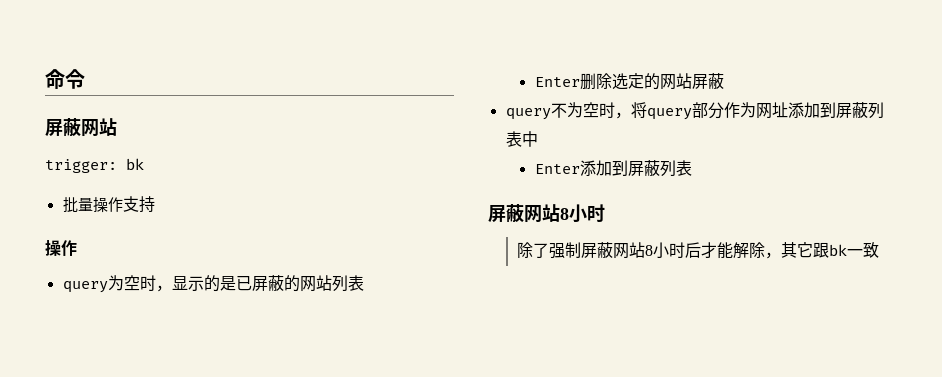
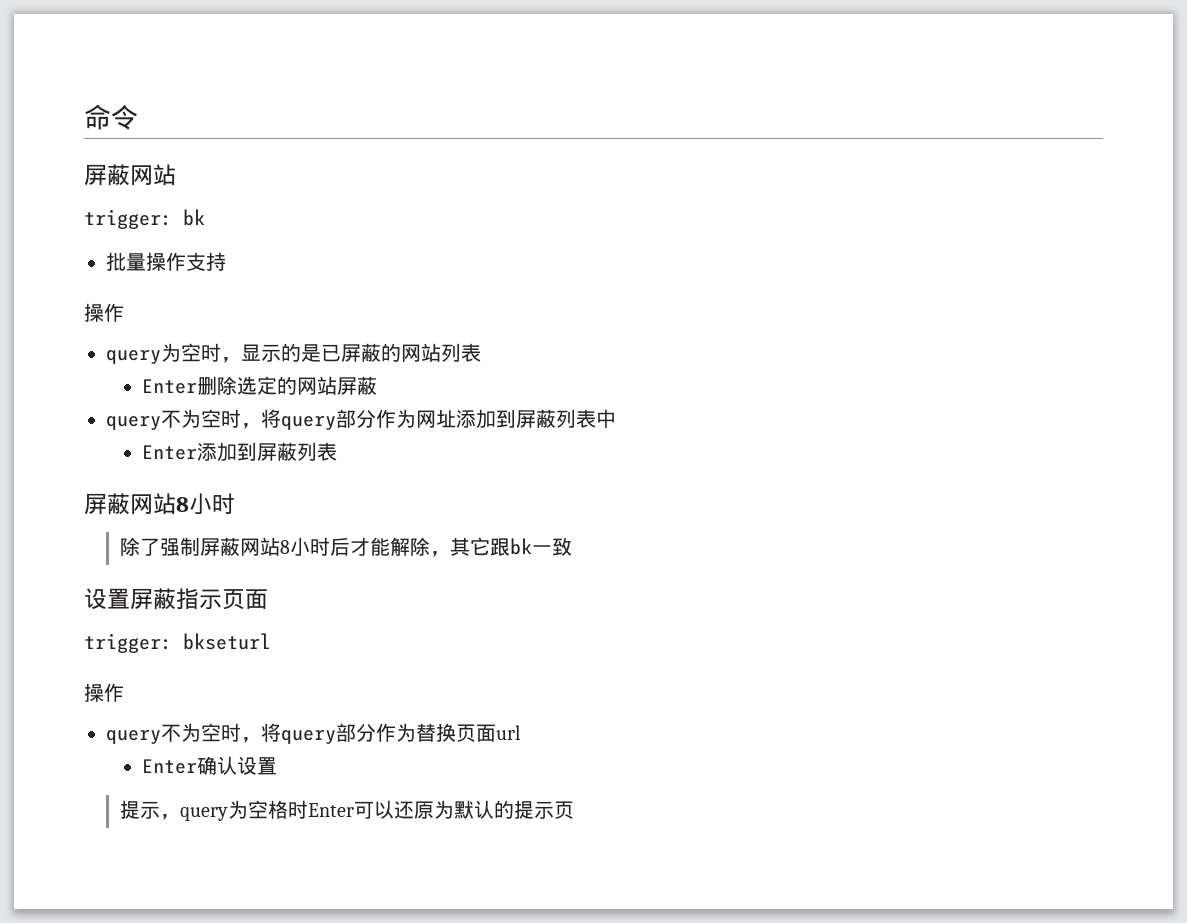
+ 设置屏蔽指示页面
+ trigger: bkseturl
+ 操作
+ query不为空时，将query部分作为替换页面url
+ Enter确认设置
+ 提示，query为空格时Enter可以还原为默认的提示页

